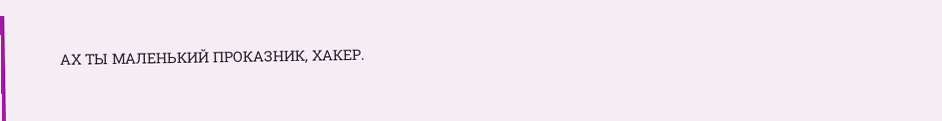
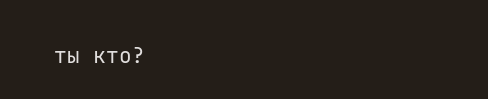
- АХ ТЫ МАЛЕНЬКИЙ ПРОКАЗНИК, ХАКЕР.
+ ты кто?

